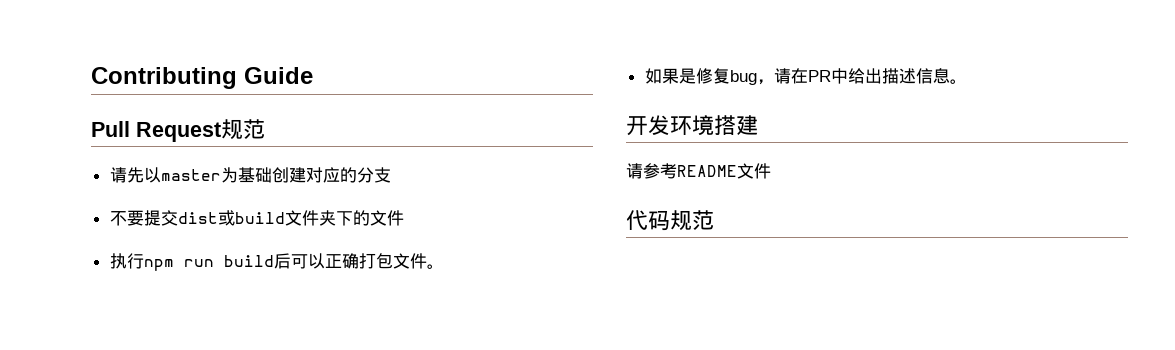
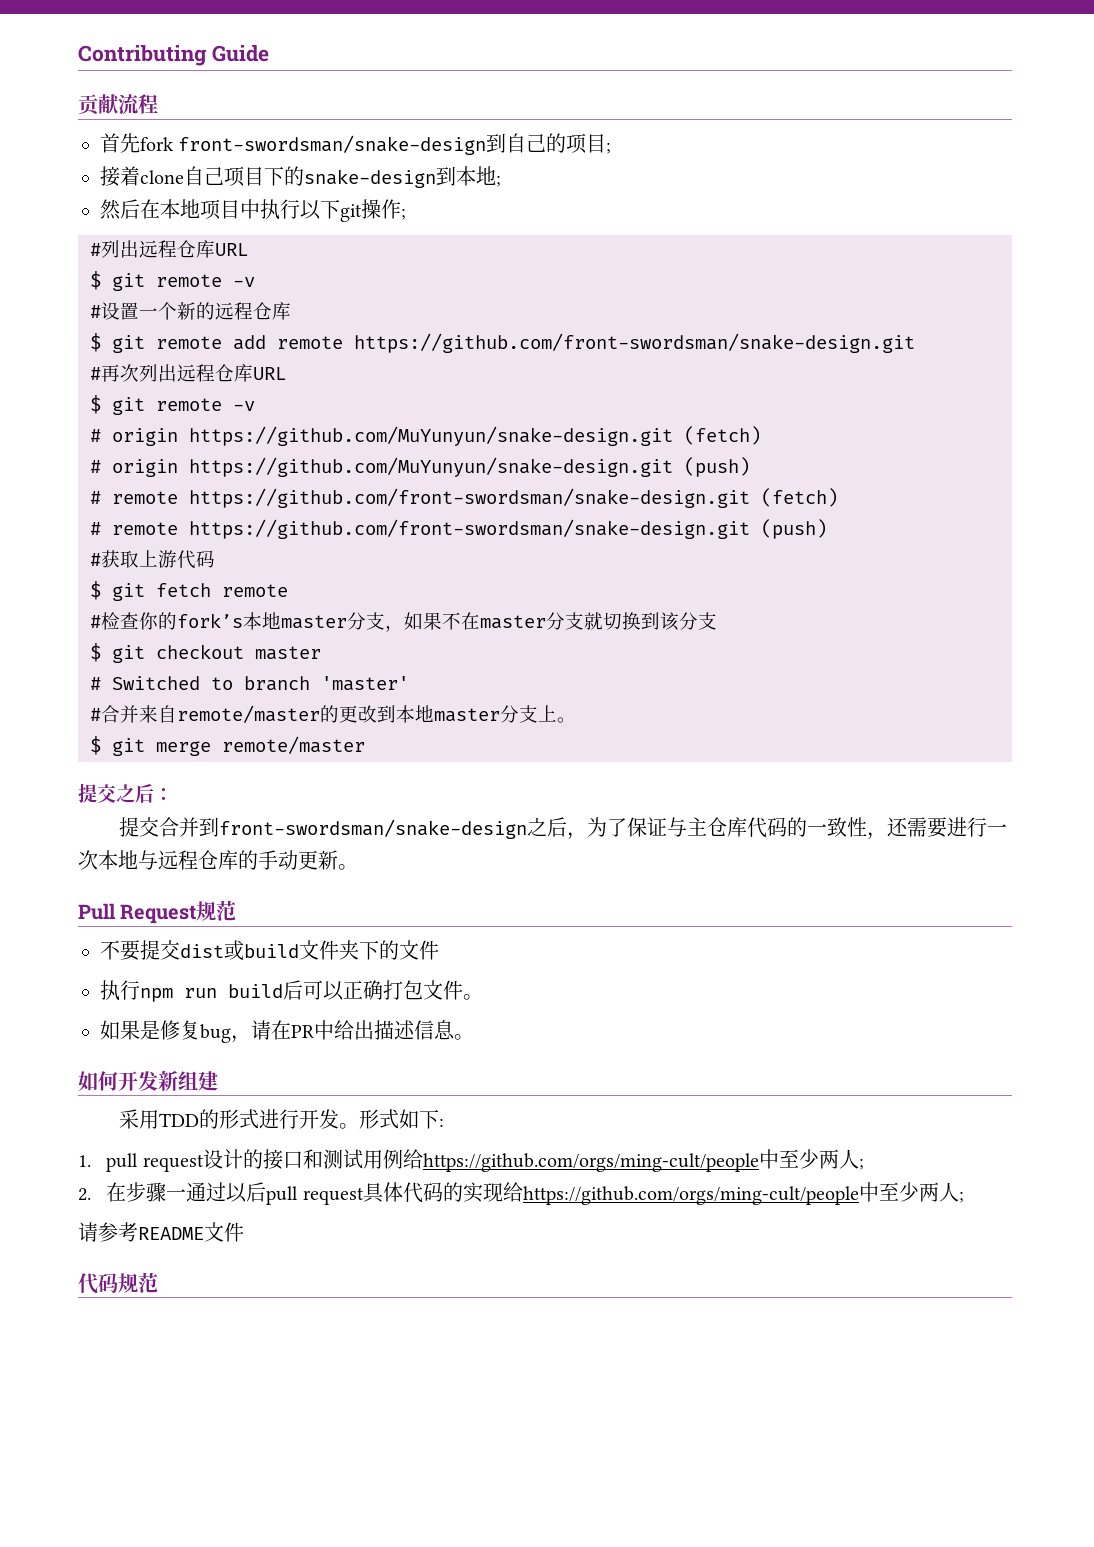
+ 贡献流程
+ 首先fork front-swordsman/snake-design到自己的项目;
+ 接着clone自己项目下的snake-design到本地;
+ 然后在本地项目中执行以下git操作;
+ #列出远程仓库URL
+ $ git remote -v
+ #设置一个新的远程仓库
+ $ git remote add remote https://github.com/front-swordsman/snake-design.git
+ #再次列出远程仓库URL
+ $ git remote -v
+ # origin https://github.com/MuYunyun/snake-design.git (fetch)
+ # origin https://github.com/MuYunyun/snake-design.git (push)
+ # remote https://github.com/front-swordsman/snake-design.git (fetch)
+ # remote https://github.com/front-swordsman/snake-design.git (push)
+ #获取上游代码
+ $ git fetch remote
+ #检查你的fork’s本地master分支，如果不在master分支就切换到该分支
+ $ git checkout master
+ # Switched to branch 'master'
+ #合并来自remote/master的更改到本地master分支上。
+ $ git merge remote/master
+ 提交之后：
+ 提交合并到front-swordsman/snake-design之后，为了保证与主仓库代码的一致性，还需要进行一次本地与远程仓库的手动更新。
  Pull Request规范
- 请先以master为基础创建对应的分支
- 开发环境搭建
+ 如何开发新组建
+ 采用TDD的形式进行开发。形式如下:
+ 1. pull request设计的接口和测试用例给https://github.com/orgs/ming-cult/people中至少两人;
+ 2.在步骤一通过以后pull request具体代码的实现给https://github.com/orgs/ming-cult/people中至少两人;

